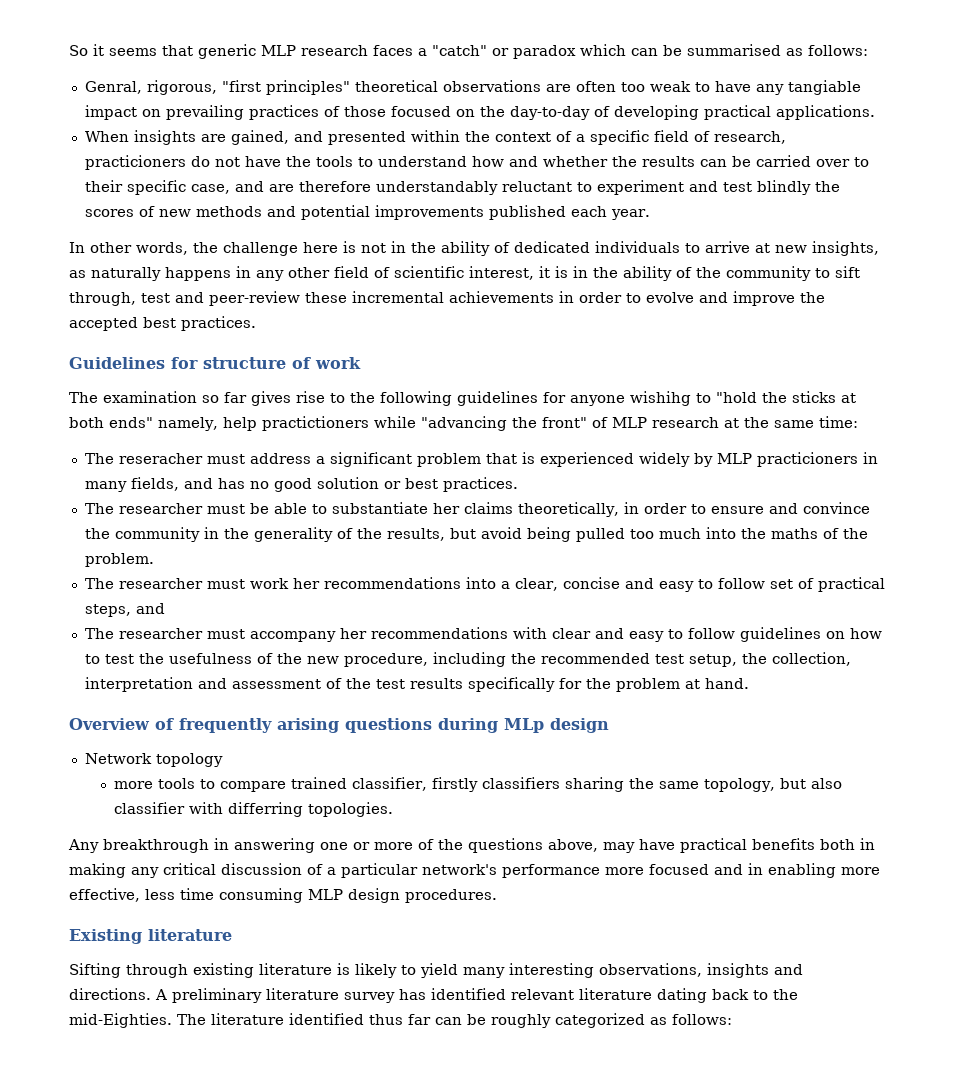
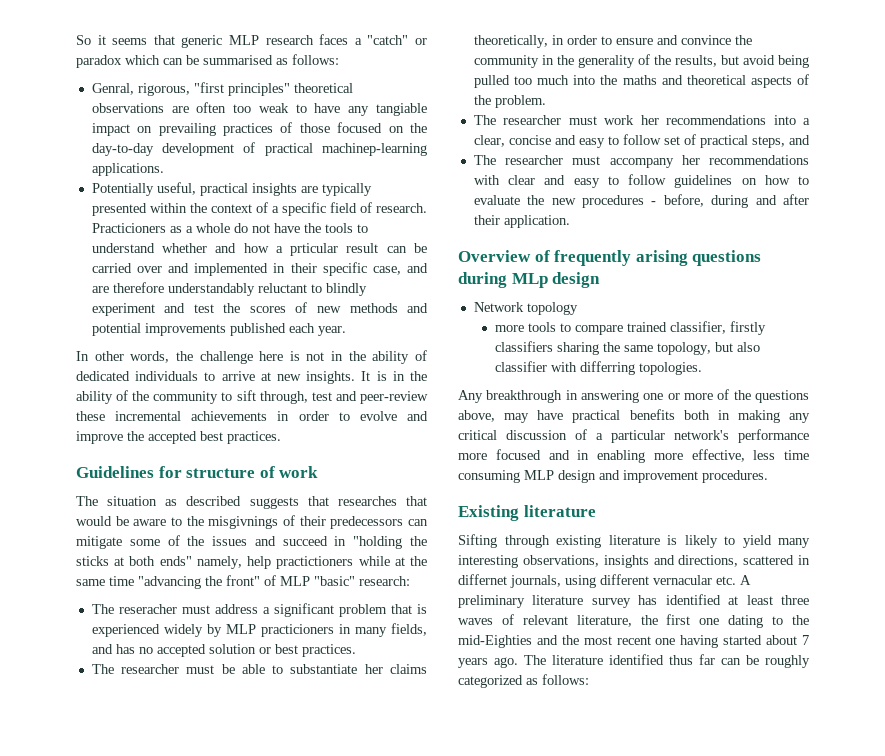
- Genral, rigorous, "first principles" theoretical observations are often too weak to have any tangiable impact on prevailing practices of those focused on the day-to-day of developing practical applications.
- When insights are gained, and presented within the context of a specific field of research, practicioners do not have the tools to understand how and whether the results can be carried over to their specific case, and are therefore understandably reluctant to experiment and test blindly the scores of new methods and potential improvements published each year.
+ Genral, rigorous, "first principles" theoretical observations are often too weak to have any tangiable impact on prevailing practices of those focused on the day-to-day development of practical machinep-learning applications.
+ Potentially useful, practical insights are typically presented within the context of a specific field of research. Practicioners as a whole do not have the tools to understand whether and how a prticular result can be carried over and implemented in their specific case, and are therefore understandably reluctant to blindly experiment and test the scores of new methods and potential improvements published each year.
- In other words, the challenge here is not in the ability of dedicated individuals to arrive at new insights, as naturally happens in any other field of scientific interest, it is in the ability of the community to sift through, test and peer-review these incremental achievements in order to evolve and improve the accepted best practices.
+ In other words, the challenge here is not in the ability of dedicated individuals to arrive at new insights. It is in the ability of the community to sift through, test and peer-review these incremental achievements in order to evolve and improve the accepted best practices.
- The examination so far gives rise to the following guidelines for anyone wishihg to "hold the sticks at both ends" namely, help practictioners while "advancing the front" of MLP research at the same time:
+ The situation as described suggests that researches that would be aware to the misgivnings of their predecessors can mitigate some of the issues and succeed in "holding the sticks at both ends" namely, help practictioners while at the same time "advancing the front" of MLP "basic" research:
- The reseracher must address a significant problem that is experienced widely by MLP practicioners in many fields, and has no good solution or best practices.
+ The reseracher must address a significant problem that is experienced widely by MLP practicioners in many fields, and has no accepted solution or best practices.
- The researcher must be able to substantiate her claims theoretically, in order to ensure and convince the community in the generality of the results, but avoid being pulled too much into the maths of the problem.
+ The researcher must be able to substantiate her claims theoretically, in order to ensure and convince the community in the generality of the results, but avoid being pulled too much into the maths and theoretical aspects of the problem.
- The researcher must accompany her recommendations with clear and easy to follow guidelines on how to test the usefulness of the new procedure, including the recommended test setup, the collection, interpretation and assessment of the test results specifically for the problem at hand.
+ The researcher must accompany her recommendations with clear and easy to follow guidelines on how to evaluate the new procedures - before, during and after their application.
- Any breakthrough in answering one or more of the questions above, may have practical benefits both in making any critical discussion of a particular network's performance more focused and in enabling more effective, less time consuming MLP design procedures.
+ Any breakthrough in answering one or more of the questions above, may have practical benefits both in making any critical discussion of a particular network's performance more focused and in enabling more effective, less time consuming MLP design and improvement procedures.
- Sifting through existing literature is likely to yield many interesting observations, insights and directions. A preliminary literature survey has identified relevant literature dating back to the mid-Eighties.
+ Sifting through existing literature is likely to yield many interesting observations, insights and directions, scattered in differnet journals, using different vernacular etc. A preliminary literature survey has identified at least three waves of relevant literature, the first one dating to the mid-Eighties and the most recent one having started about 7 years ago.

